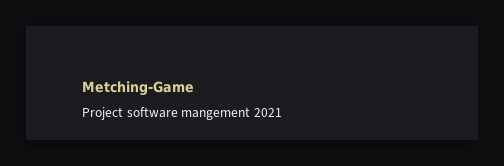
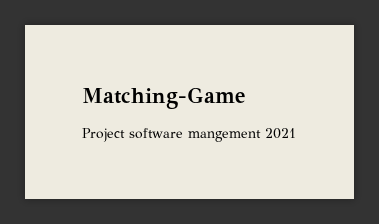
- Metching-Game
+ Matching-Game

